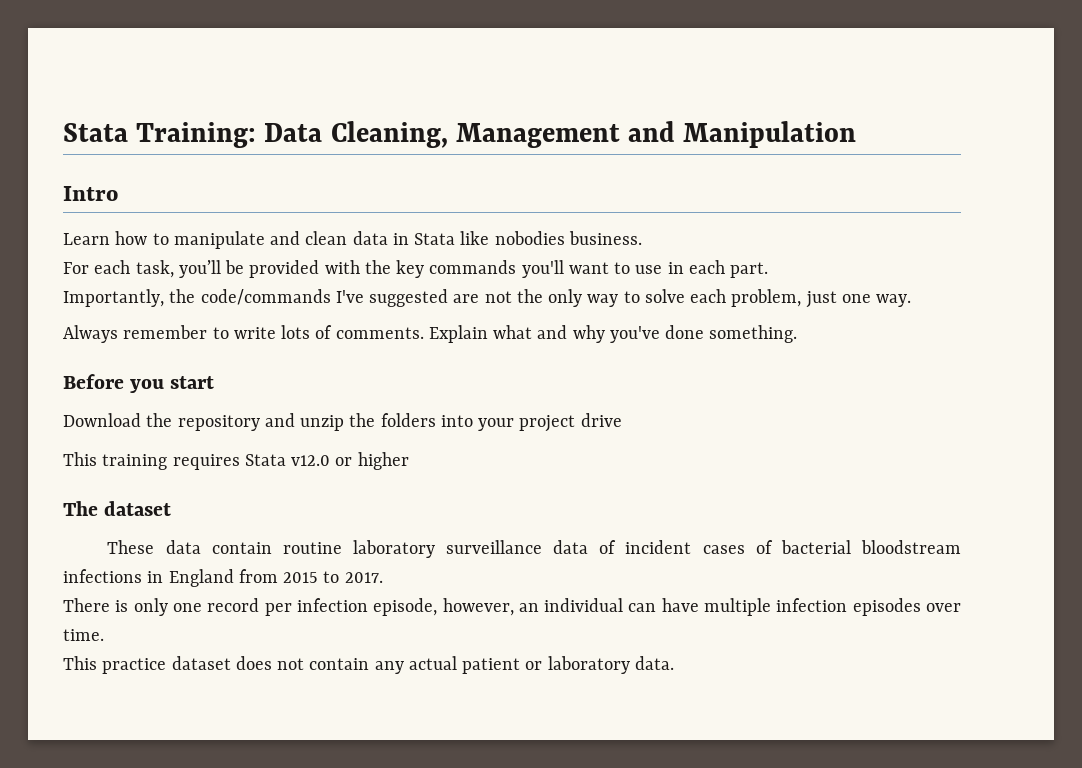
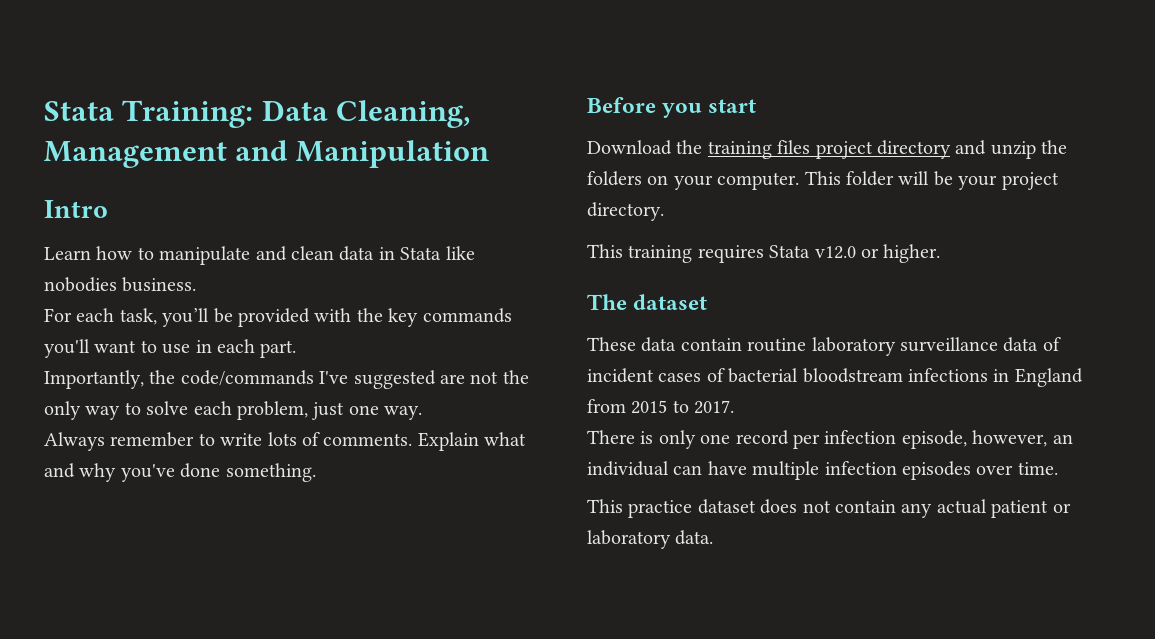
- Download the repository and unzip the folders into your project drive
+ Download the training files project directory and unzip the folders on your computer. This folder will be your project directory.
- This training requires Stata v12.0 or higher
+ This training requires Stata v12.0 or higher.

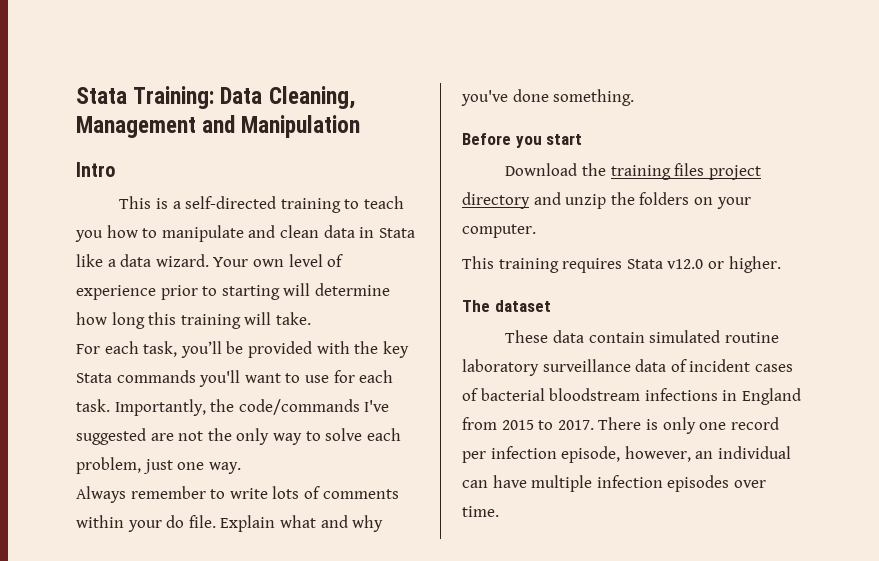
- Learn how to manipulate and clean data in Stata like nobodies business.
+ This is a self-directed training to teach you how to manipulate and clean data in Stata like a data wizard. Your own level of experience prior to starting will determine how long this training will take.
- For each task, you’ll be provided with the key commands you'll want to use in each part.
- Importantly, the code/commands I've suggested are not the only way to solve each problem, just one way.
+ For each task, you’ll be provided with the key Stata commands you'll want to use for each task. Importantly, the code/commands I've suggested are not the only way to solve each problem, just one way.
- Always remember to write lots of comments.
+ Always remember to write lots of comments within your do file.
- This folder will be your project directory.
- These data contain routine laboratory surveillance data of incident cases of bacterial bloodstream infections in England from 2015 to 2017.
- There is only one record per infection episode, however, an individual can have multiple infection episodes over time.
+ These data contain simulated routine laboratory surveillance data of incident cases of bacterial bloodstream infections in England from 2015 to 2017. There is only one record per infection episode, however, an individual can have multiple infection episodes over time.
- This practice dataset does not contain any actual patient or laboratory data.

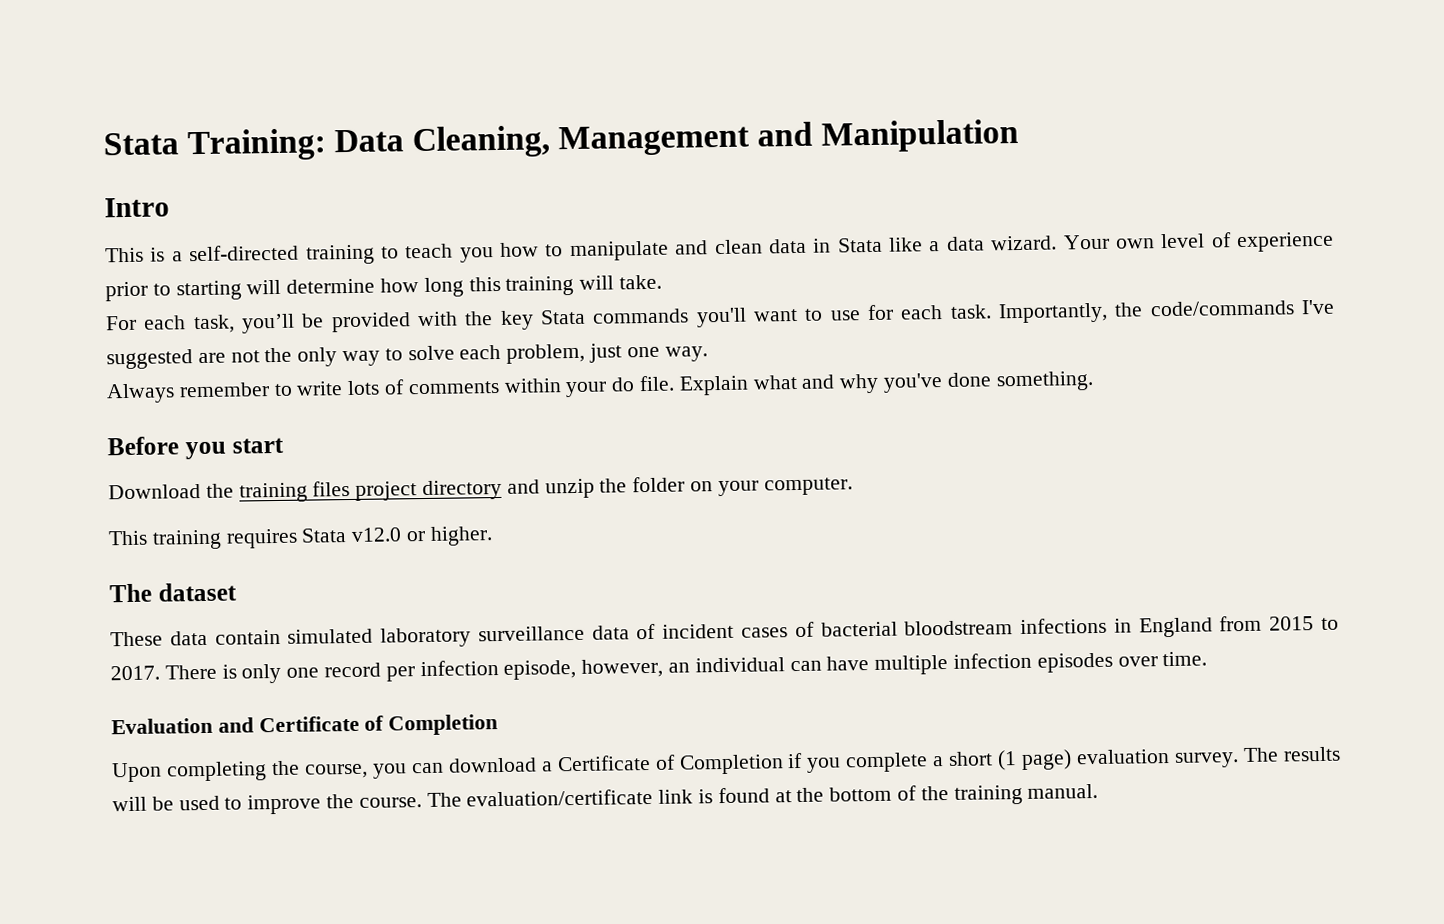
- Download the training files project directory and unzip the folders on your computer.
+ Download the training files project directory and unzip the folder on your computer.
- These data contain simulated routine laboratory surveillance data of incident cases of bacterial bloodstream infections in England from 2015 to 2017.
+ These data contain simulated laboratory surveillance data of incident cases of bacterial bloodstream infections in England from 2015 to 2017.
+ Evaluation and Certificate of Completion
+ Upon completing the course, you can download a Certificate of Completion if you complete a short (1 page) evaluation survey. The results will be used to improve the course. The evaluation/certificate link is found at the bottom of the training manual.

